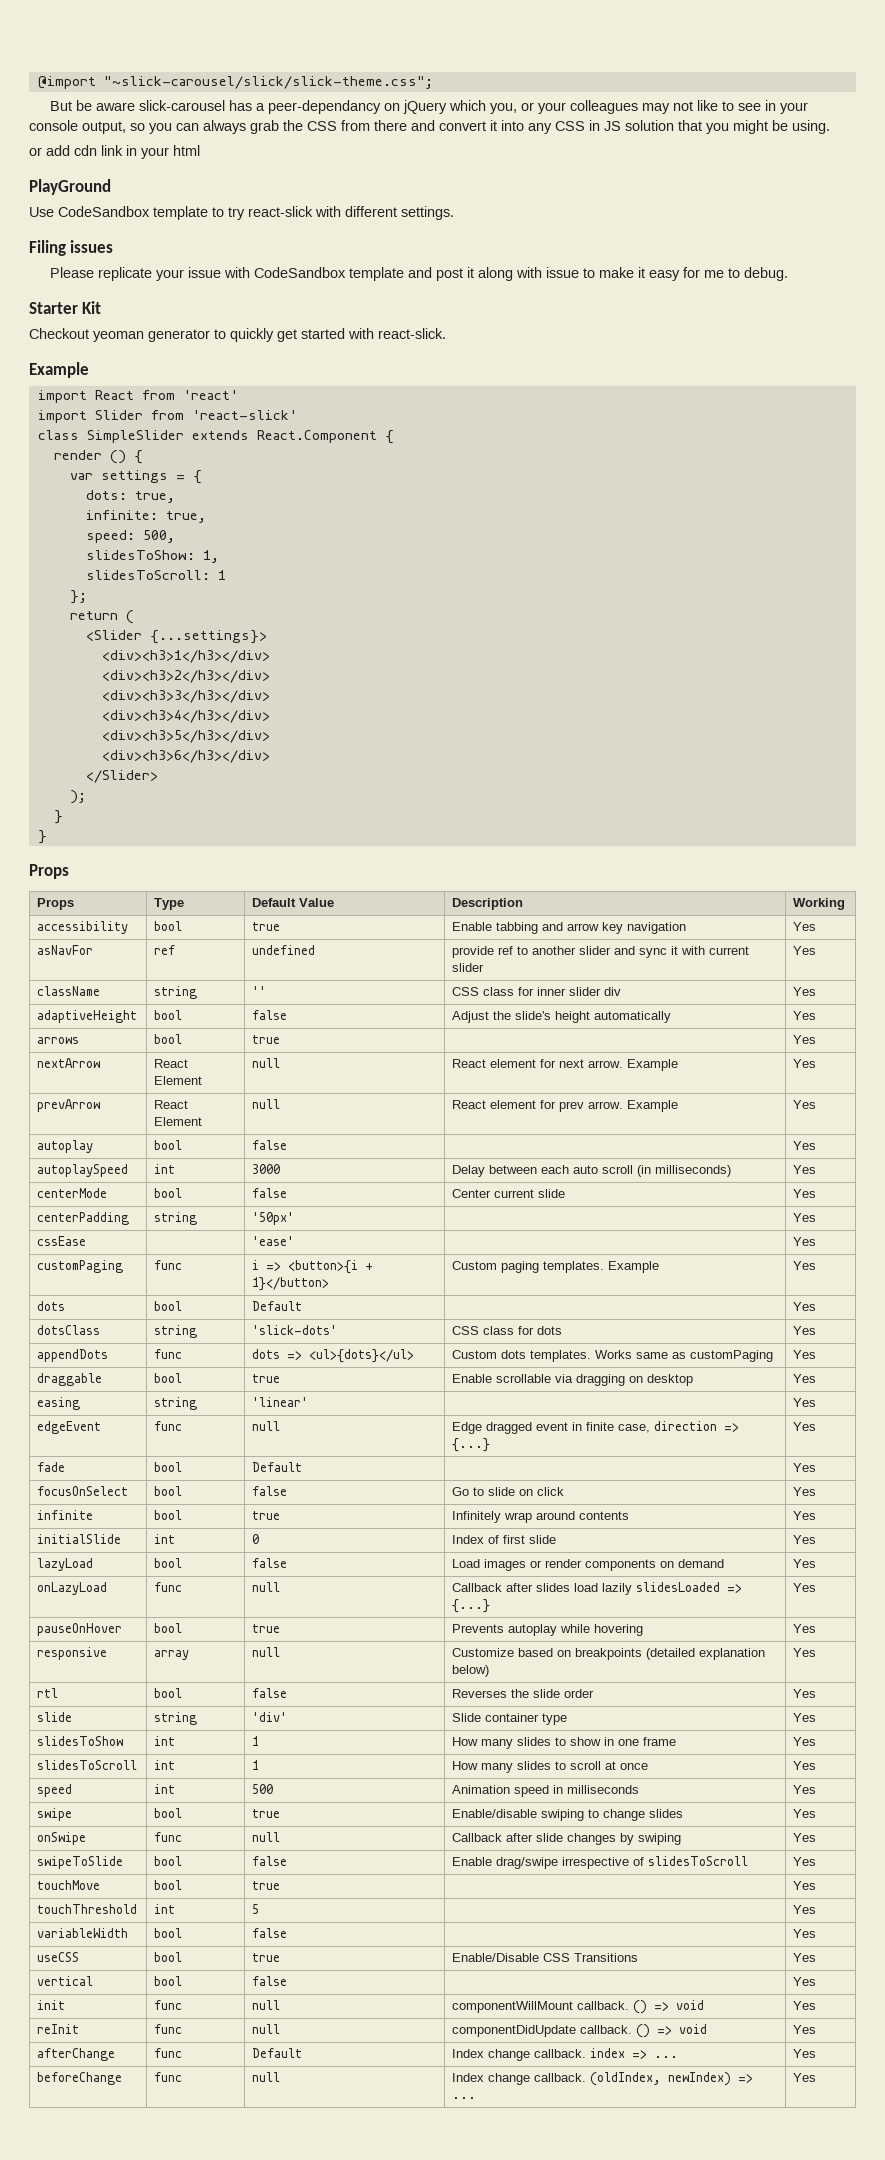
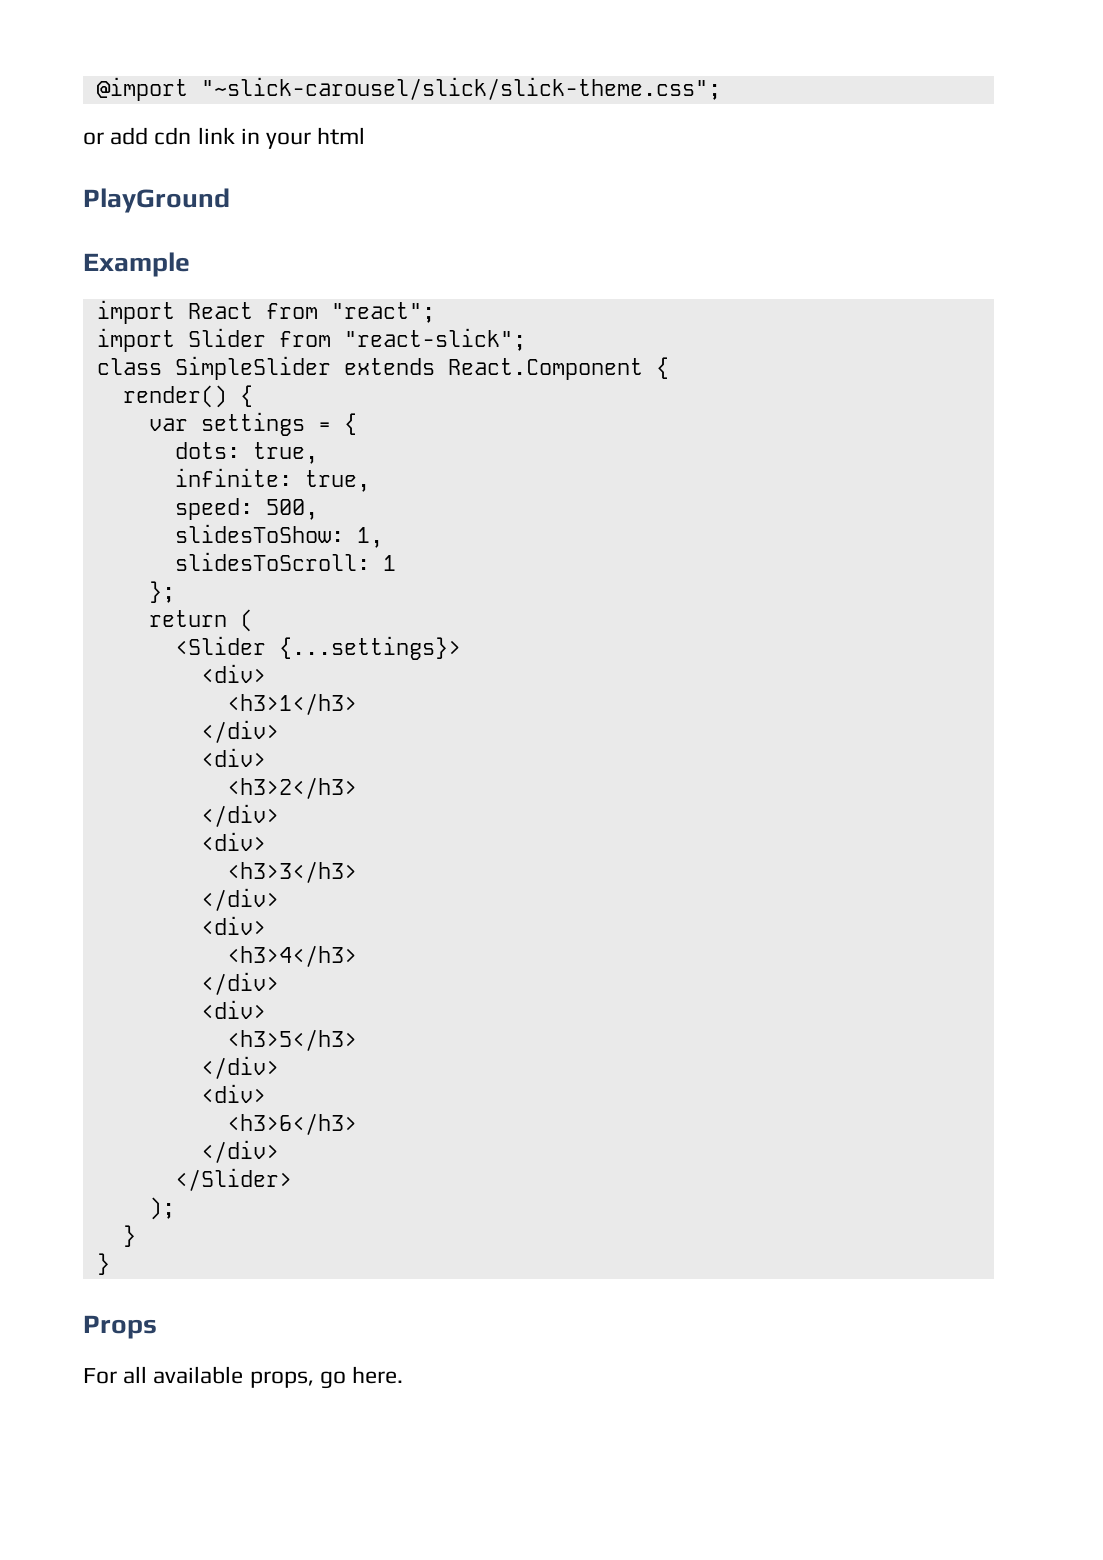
- But be aware slick-carousel has a peer-dependancy on jQuery which you, or your colleagues may not like to see in your console output, so you can always grab the CSS from there and convert it into any CSS in JS solution that you might be using.
- Use CodeSandbox template to try react-slick with different settings.
- Filing issues
- Please replicate your issue with CodeSandbox template and post it along with issue to make it easy for me to debug.
- Starter Kit
- Checkout yeoman generator to quickly get started with react-slick.
- import React from 'react'
+ import React from "react";
- import Slider from 'react-slick'
+ import Slider from "react-slick";
- render () {
+ render() {
  <Slider {...settings}>
- <div><h3>1</h3></div>
- <div><h3>2</h3></div>
- <div><h3>3</h3></div>
- <div><h3>4</h3></div>
- <div><h3>5</h3></div>
- <div><h3>6</h3></div>
+ <div>
+ <h3>1</h3>
+ </div>
+ <div>
+ <h3>2</h3>
+ </div>
+ <div>
+ <h3>3</h3>
+ </div>
+ <div>
+ <h3>4</h3>
+ </div>
+ <div>
+ <h3>5</h3>
+ </div>
+ <div>
+ <h3>6</h3>
+ </div>
- Props | Type | Default Value | Description | Working
- accessibility | bool | true | Enable tabbing and arrow key navigation | Yes
- asNavFor | ref | undefined | provide ref to another slider and sync it with current slider | Yes
- className | string | '' | CSS class for inner slider div | Yes
- adaptiveHeight | bool | false | Adjust the slide's height automatically | Yes
- arrows | bool | true | | Yes
- nextArrow | React Element | null | React element for next arrow. Example | Yes
- prevArrow | React Element | null | React element for prev arrow. Example | Yes
- autoplay | bool | false | | Yes
- autoplaySpeed | int | 3000 | Delay between each auto scroll (in milliseconds) | Yes
- centerMode | bool | false | Center current slide | Yes
- centerPadding | string | '50px' | | Yes
- cssEase | | 'ease' | | Yes
- customPaging | func | i => <button>{i + 1}</button> | Custom paging templates. Example | Yes
- dots | bool | Default | | Yes
- dotsClass | string | 'slick-dots' | CSS class for dots | Yes
- appendDots | func | dots => <ul>{dots}</ul> | Custom dots templates. Works same as customPaging | Yes
- draggable | bool | true | Enable scrollable via dragging on desktop | Yes
- easing | string | 'linear' | | Yes
- edgeEvent | func | null | Edge dragged event in finite case, direction => {...} | Yes
- fade | bool | Default | | Yes
- focusOnSelect | bool | false | Go to slide on click | Yes
- infinite | bool | true | Infinitely wrap around contents | Yes
- initialSlide | int | 0 | Index of first slide | Yes
- lazyLoad | bool | false | Load images or render components on demand | Yes
- onLazyLoad | func | null | Callback after slides load lazily slidesLoaded => {...} | Yes
- pauseOnHover | bool | true | Prevents autoplay while hovering | Yes
- responsive | array | null | Customize based on breakpoints (detailed explanation below) | Yes
- rtl | bool | false | Reverses the slide order | Yes
- slide | string | 'div' | Slide container type | Yes
- slidesToShow | int | 1 | How many slides to show in one frame | Yes
- slidesToScroll | int | 1 | How many slides to scroll at once | Yes
- speed | int | 500 | Animation speed in milliseconds | Yes
- swipe | bool | true | Enable/disable swiping to change slides | Yes
- onSwipe | func | null | Callback after slide changes by swiping | Yes
- swipeToSlide | bool | false | Enable drag/swipe irrespective of slidesToScroll | Yes
- touchMove | bool | true | | Yes
- touchThreshold | int | 5 | | Yes
- variableWidth | bool | false | | Yes
- useCSS | bool | true | Enable/Disable CSS Transitions | Yes
- vertical | bool | false | | Yes
- init | func | null | componentWillMount callback. () => void | Yes
- reInit | func | null | componentDidUpdate callback. () => void | Yes
- afterChange | func | Default | Index change callback. index => ... | Yes
- beforeChange | func | null | Index change callback. (oldIndex, newIndex) => ... | Yes
+ For all available props, go here.

